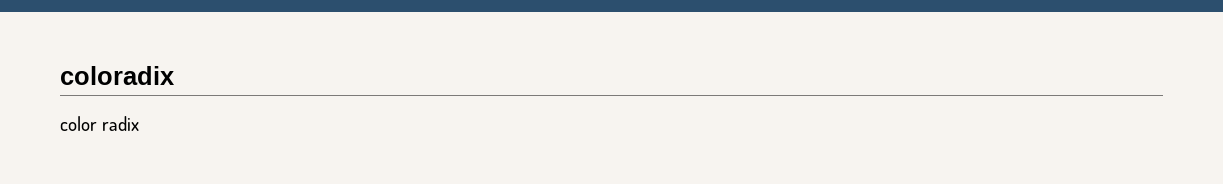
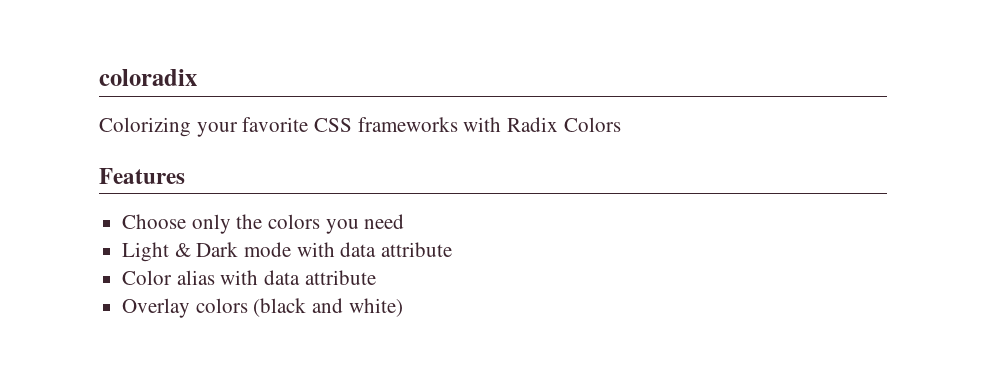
- color radix
+ Colorizing your favorite CSS frameworks with Radix Colors
+ Features
+ Choose only the colors you need
+ Light & Dark mode with data attribute
+ Color alias with data attribute
+ Overlay colors (black and white)

